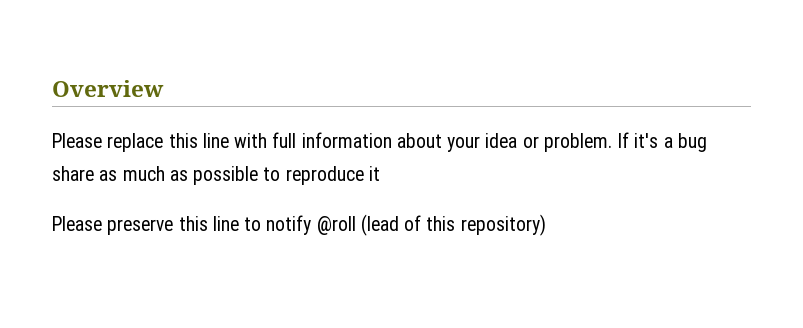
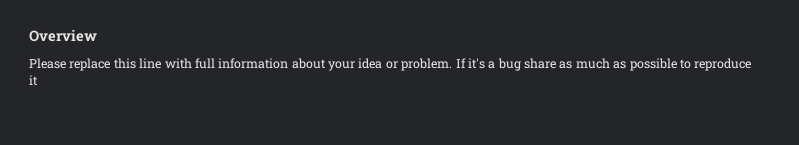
- Please preserve this line to notify @roll (lead of this repository)

